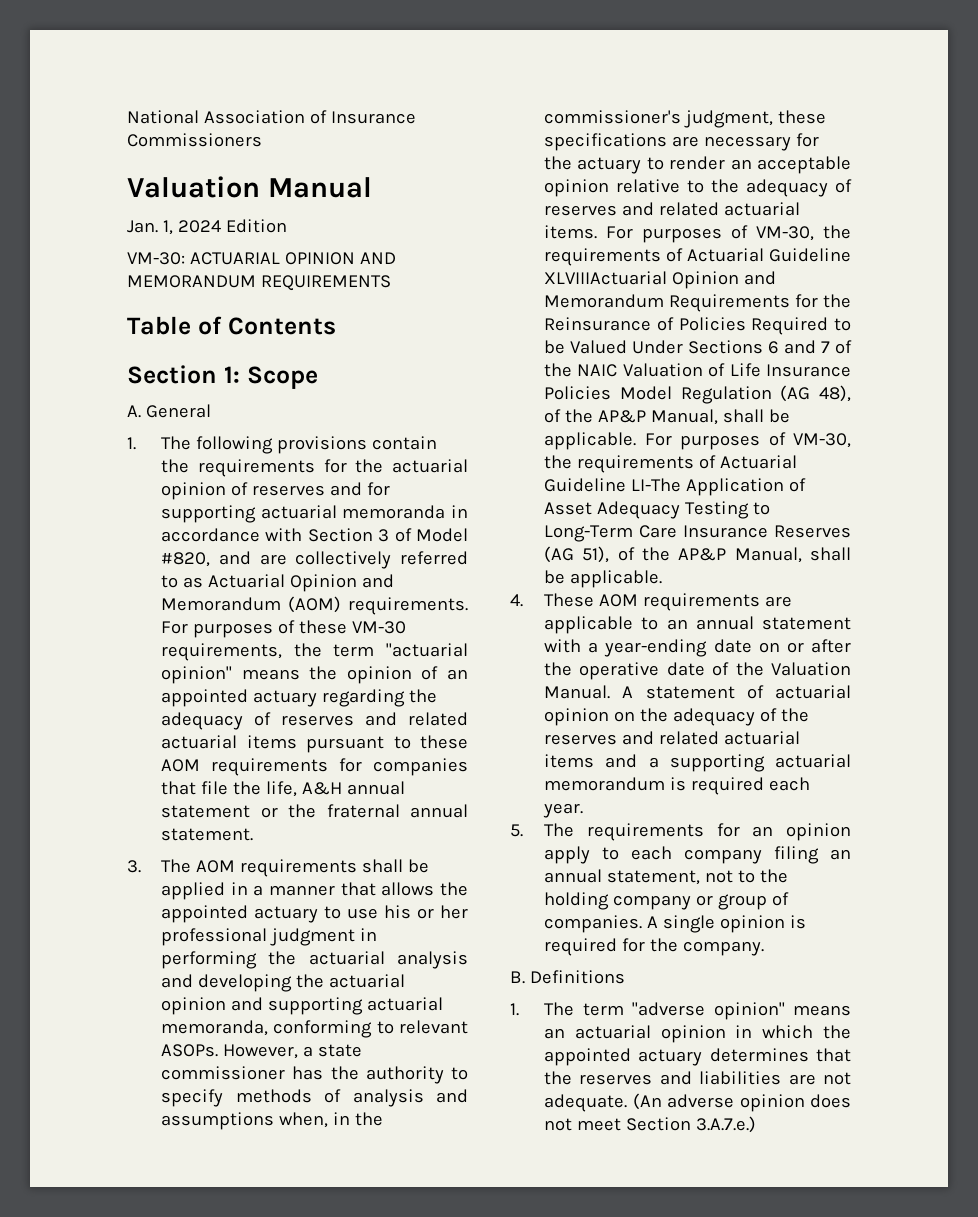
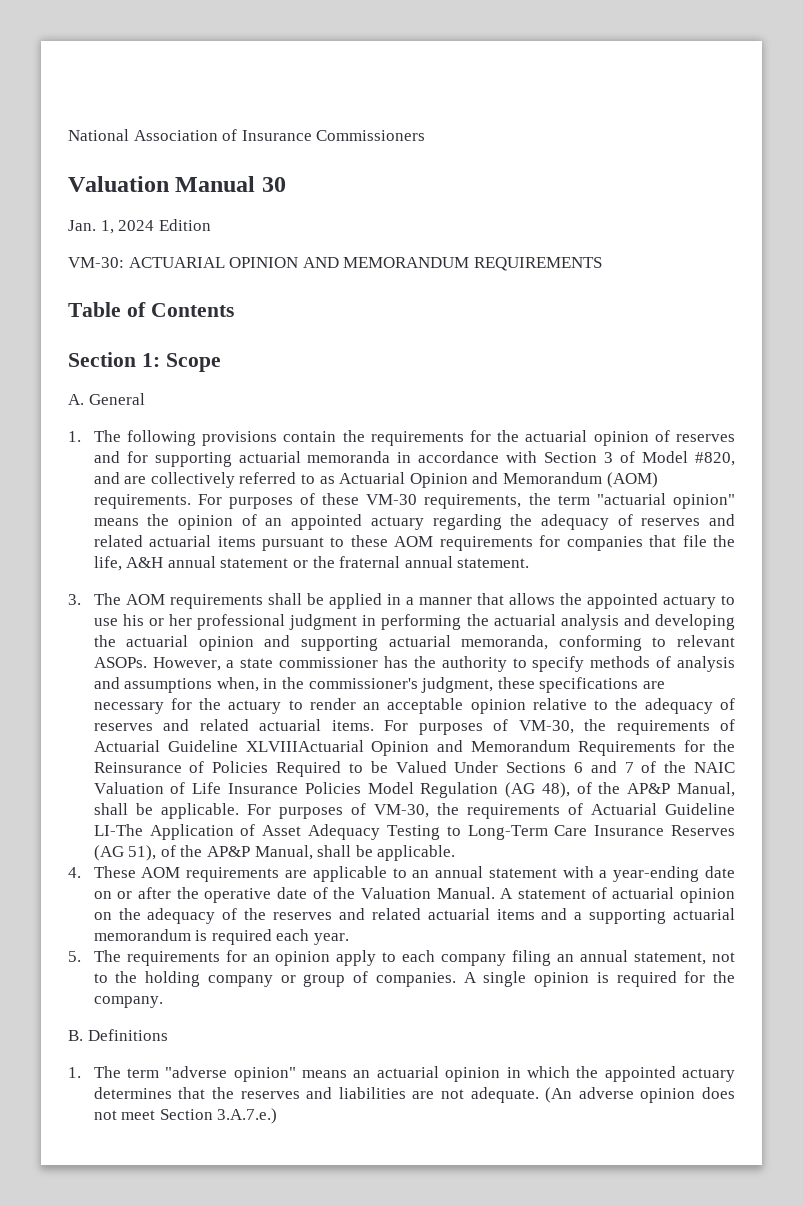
- Valuation Manual
+ Valuation Manual 30

